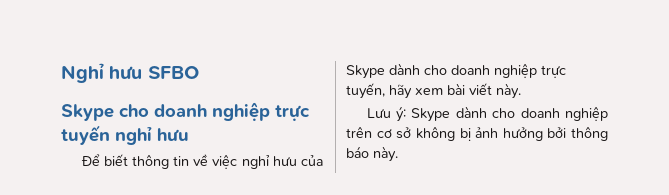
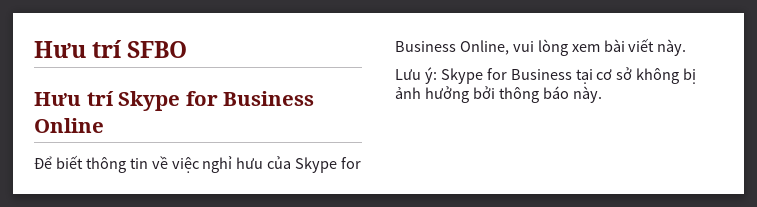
- Nghỉ hưu SFBO
+ Hưu trí SFBO
- Skype cho doanh nghiệp trực tuyến nghỉ hưu
+ Hưu trí Skype for Business Online
- Để biết thông tin về việc nghỉ hưu của Skype dành cho doanh nghiệp trực tuyến, hãy xem bài viết này.
+ Để biết thông tin về việc nghỉ hưu của Skype for Business Online, vui lòng xem bài viết này.
- Lưu ý: Skype dành cho doanh nghiệp trên cơ sở không bị ảnh hưởng bởi thông báo này.
+ Lưu ý: Skype for Business tại cơ sở không bị ảnh hưởng bởi thông báo này.

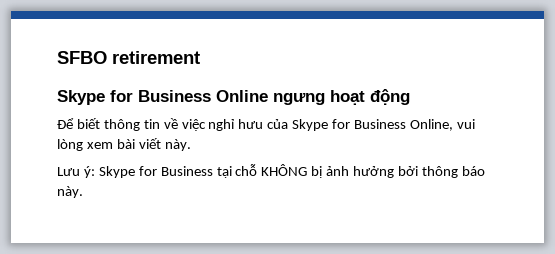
- Hưu trí SFBO
- Hưu trí Skype for Business Online
+ SFBO retirement
+ Skype for Business Online ngưng hoạt động
- Lưu ý: Skype for Business tại cơ sở không bị ảnh hưởng bởi thông báo này.
+ Lưu ý: Skype for Business tại chỗ KHÔNG bị ảnh hưởng bởi thông báo này.

